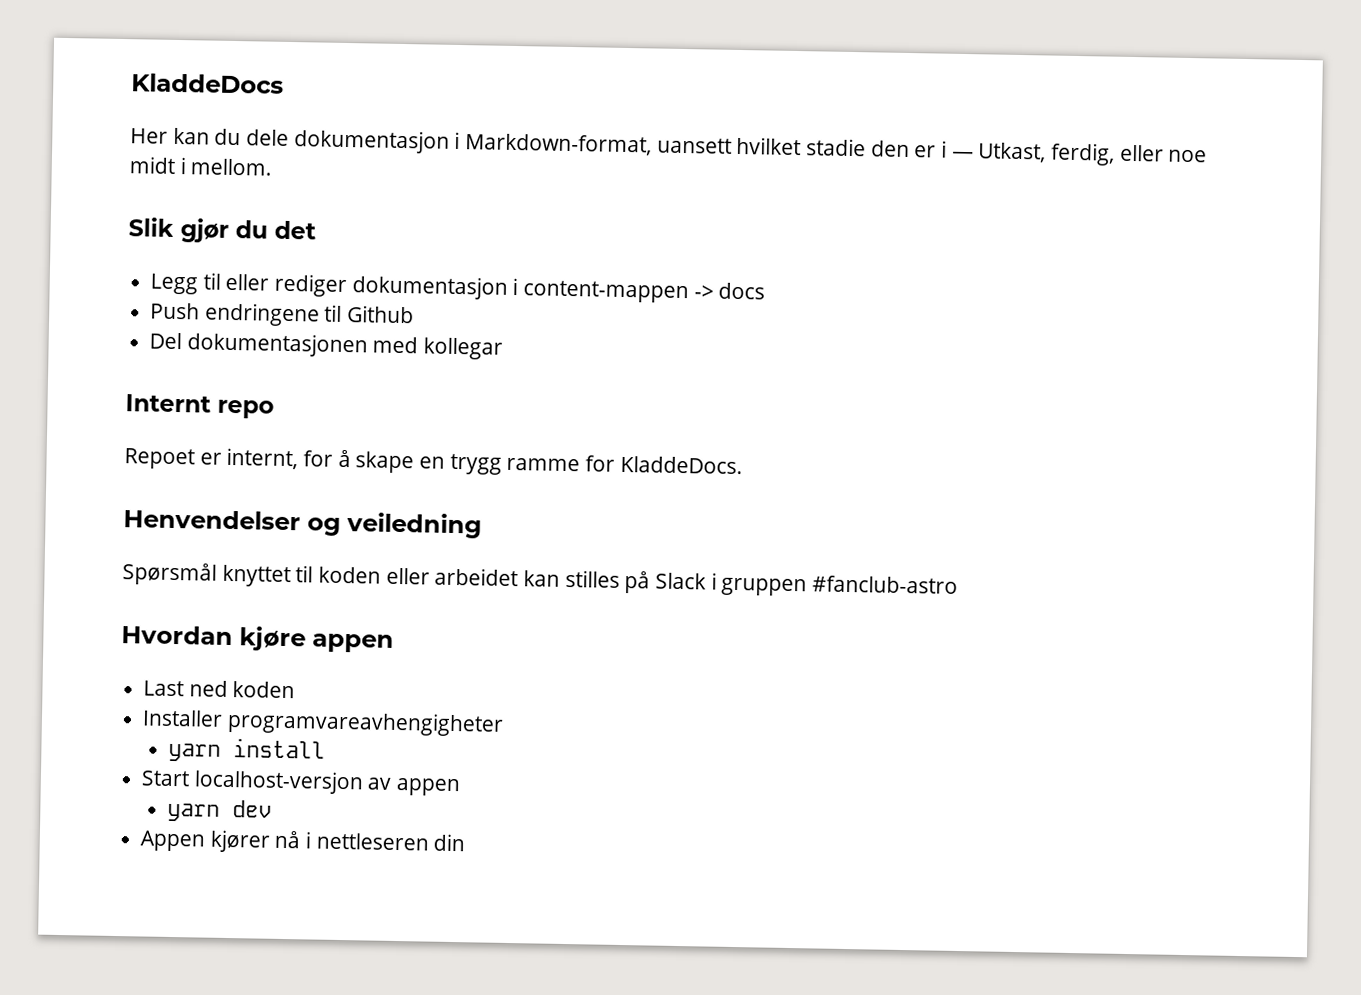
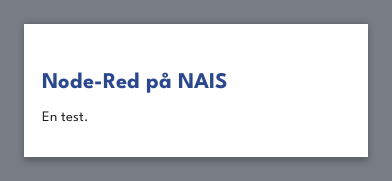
- KladdeDocs
- Her kan du dele dokumentasjon i Markdown-format, uansett hvilket stadie den er i — Utkast, ferdig, eller noe midt i mellom.
- Slik gjør du det
- Legg til eller rediger dokumentasjon i content-mappen -> docs
- Push endringene til Github
- Del dokumentasjonen med kollegar
- Internt repo
- Repoet er internt, for å skape en trygg ramme for KladdeDocs.
- Henvendelser og veiledning
- Spørsmål knyttet til koden eller arbeidet kan stilles på Slack i gruppen #fanclub-astro
- Hvordan kjøre appen
- Last ned koden
- Installer programvareavhengigheter
- yarn install
- Start localhost-versjon av appen
- yarn dev
- Appen kjører nå i nettleseren din
+ Node-Red på NAIS
+ En test.

